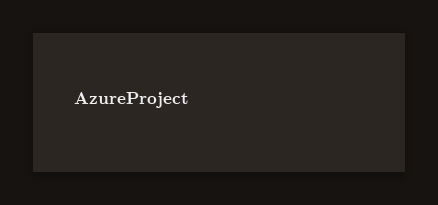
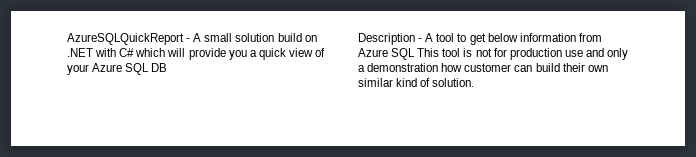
- AzureProject
+ AzureSQLQuickReport - A small solution build on .NET with C# which will provide you a quick view of your Azure SQL DB
+ Description - A tool to get below information from Azure SQL This tool is not for production use and only a demonstration how customer can build their own similar kind of solution.

